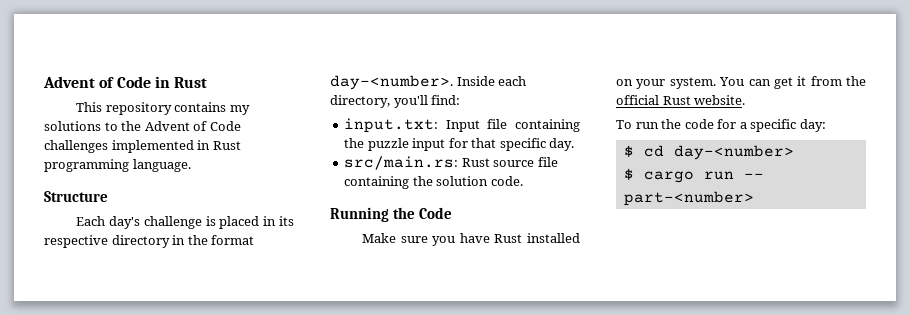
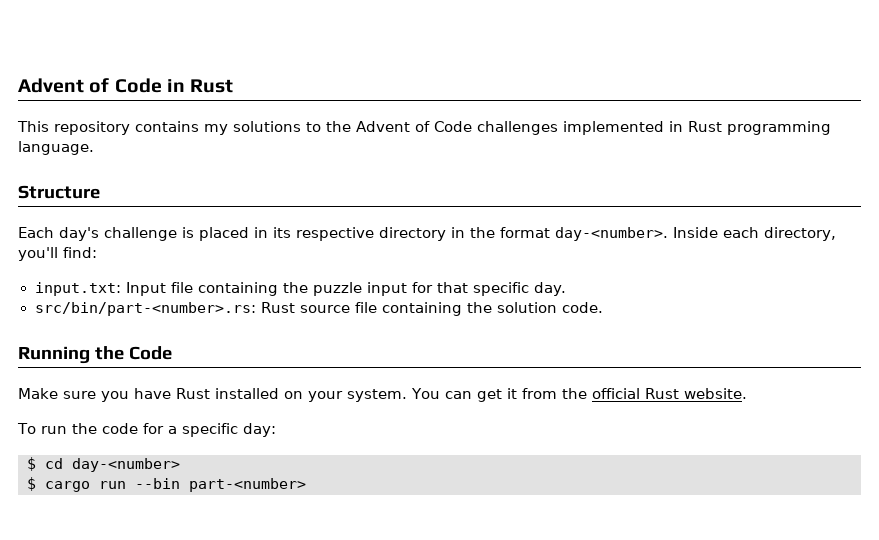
- src/main.rs: Rust source file containing the solution code.
+ src/bin/part-<number>.rs: Rust source file containing the solution code.
- $ cargo run -- part-<number>
+ $ cargo run --bin part-<number>

